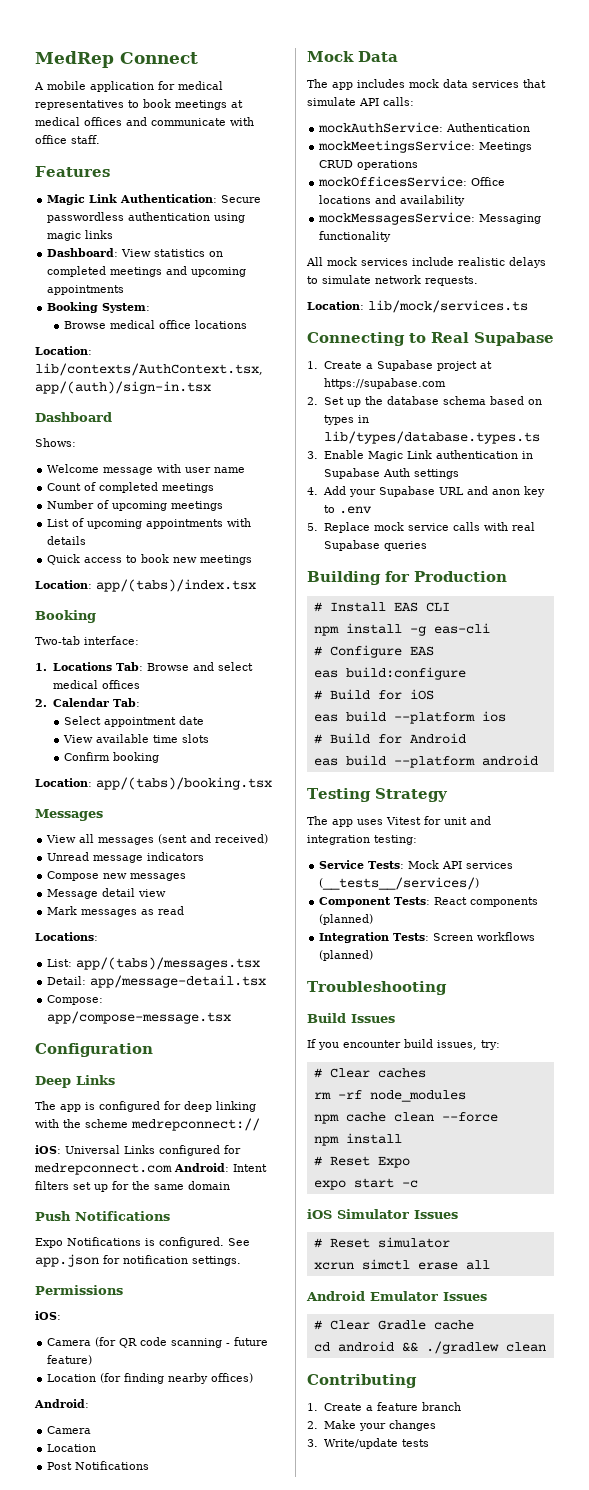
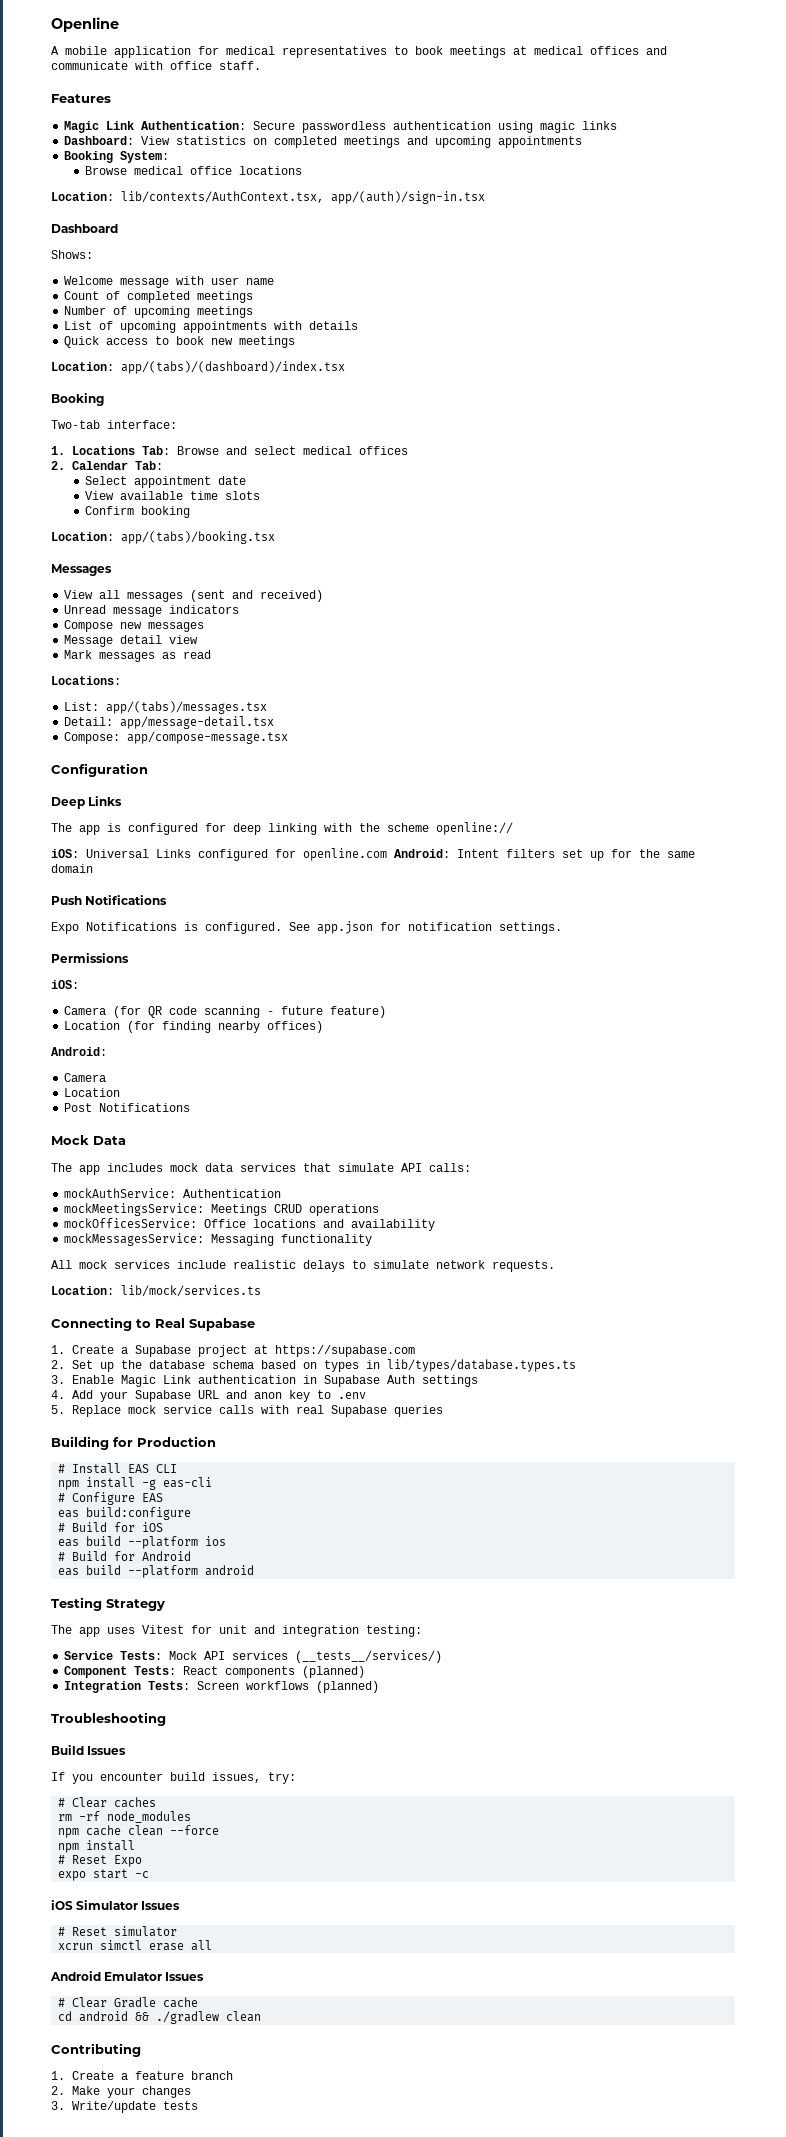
- MedRep Connect
+ Openline
- Location: app/(tabs)/index.tsx
+ Location: app/(tabs)/(dashboard)/index.tsx
- The app is configured for deep linking with the scheme medrepconnect://
+ The app is configured for deep linking with the scheme openline://
- iOS: Universal Links configured for medrepconnect.com Android: Intent filters set up for the same domain
+ iOS: Universal Links configured for openline.com Android: Intent filters set up for the same domain

